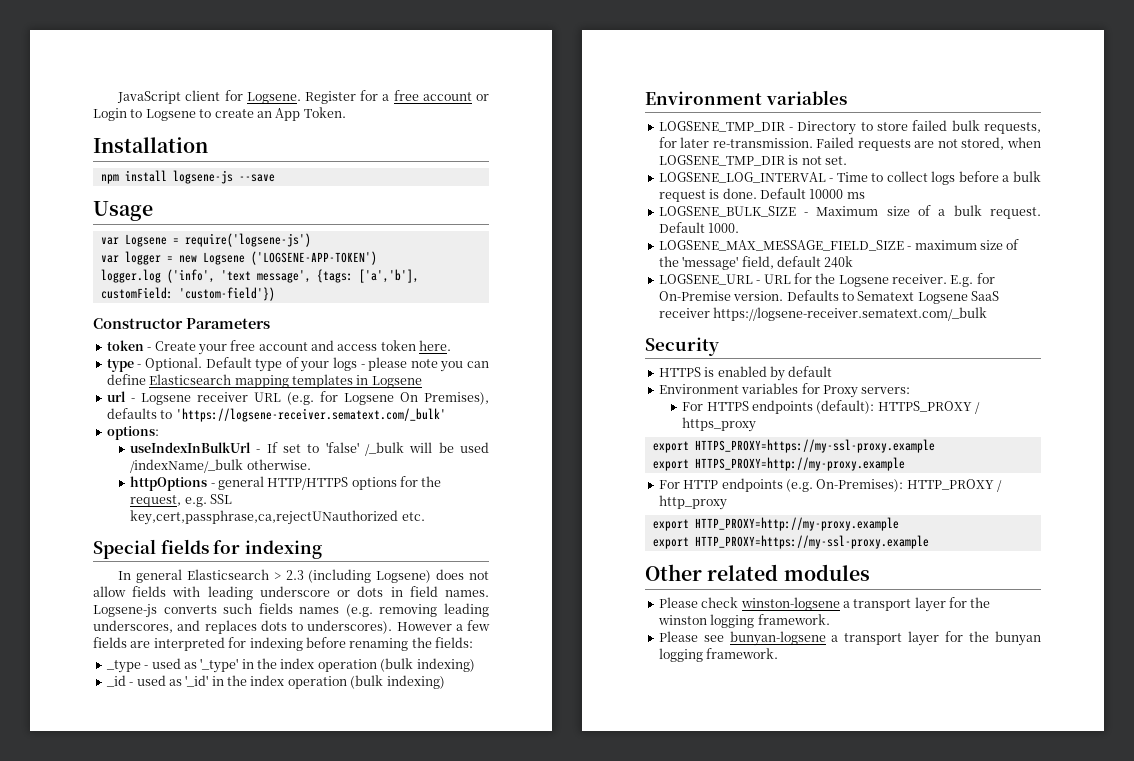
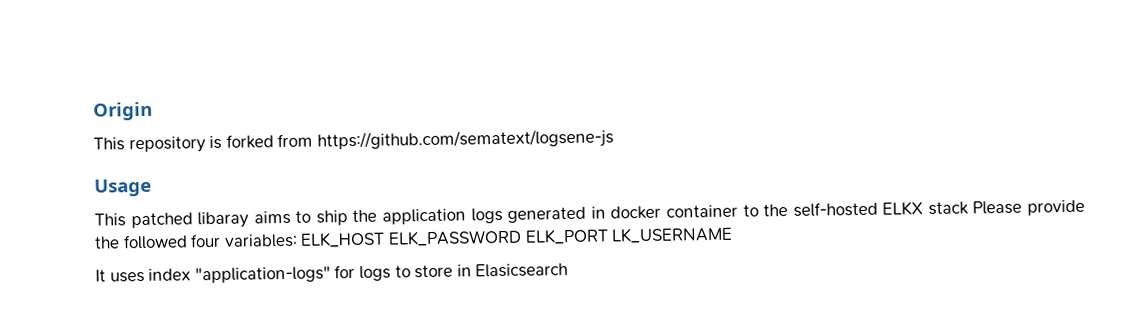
- JavaScript client for Logsene. Register for a free account or Login to Logsene to create an App Token.
- Installation
- npm install logsene-js --save
+ Origin
+ This repository is forked from https://github.com/sematext/logsene-js
  Usage
- var Logsene = require('logsene-js')
- var logger = new Logsene ('LOGSENE-APP-TOKEN')
- logger.log ('info', 'text message', {tags: ['a','b'], customField: 'custom-field'})
- Constructor Parameters
- token - Create your free account and access token here.
- type - Optional. Default type of your logs - please note you can define Elasticsearch mapping templates in Logsene
- url - Logsene receiver URL (e.g. for Logsene On Premises), defaults to 'https://logsene-receiver.sematext.com/_bulk'
- options:
- useIndexInBulkUrl - If set to 'false' /_bulk will be used /indexName/_bulk otherwise.
- httpOptions - general HTTP/HTTPS options for the request, e.g. SSL key,cert,passphrase,ca,rejectUNauthorized etc.
- Special fields for indexing
- In general Elasticsearch > 2.3 (including Logsene) does not allow fields with leading underscore or dots in field names. Logsene-js converts such fields names (e.g. removing leading underscores, and replaces dots to underscores). However a few fields are interpreted for indexing before renaming the fields:
- _type - used as '_type' in the index operation (bulk indexing)
- _id - used as '_id' in the index operation (bulk indexing)
- Environment variables
- LOGSENE_TMP_DIR - Directory to store failed bulk requests, for later re-transmission. Failed requests are not stored, when LOGSENE_TMP_DIR is not set.
- LOGSENE_LOG_INTERVAL - Time to collect logs before a bulk request is done. Default 10000 ms
- LOGSENE_BULK_SIZE - Maximum size of a bulk request. Default 1000.
- LOGSENE_MAX_MESSAGE_FIELD_SIZE - maximum size of the 'message' field, default 240k
- LOGSENE_URL - URL for the Logsene receiver. E.g. for On-Premise version. Defaults to Sematext Logsene SaaS receiver https://logsene-receiver.sematext.com/_bulk
- Security
- HTTPS is enabled by default
- Environment variables for Proxy servers:
- For HTTPS endpoints (default): HTTPS_PROXY / https_proxy
- export HTTPS_PROXY=https://my-ssl-proxy.example
- export HTTPS_PROXY=http://my-proxy.example
- For HTTP endpoints (e.g. On-Premises): HTTP_PROXY / http_proxy
- export HTTP_PROXY=http://my-proxy.example
- export HTTP_PROXY=https://my-ssl-proxy.example
- Other related modules
- Please check winston-logsene a transport layer for the winston logging framework.
- Please see bunyan-logsene a transport layer for the bunyan logging framework.
+ This patched libaray aims to ship the application logs generated in docker container to the self-hosted ELKX stack Please provide the followed four variables: ELK_HOST ELK_PASSWORD ELK_PORT LK_USERNAME
+ It uses index "application-logs" for logs to store in Elasicsearch

